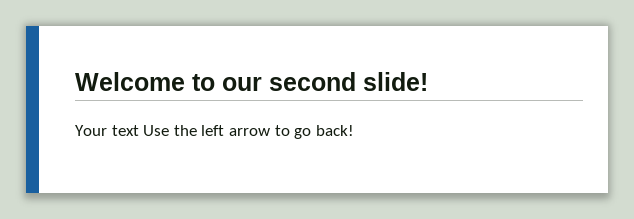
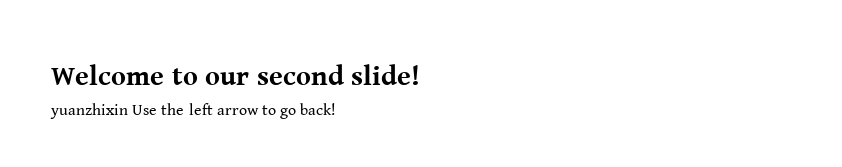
- Your text Use the left arrow to go back!
+ yuanzhixin Use the left arrow to go back!

